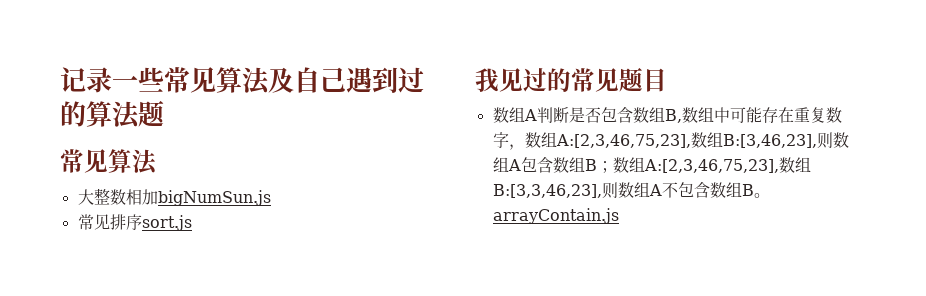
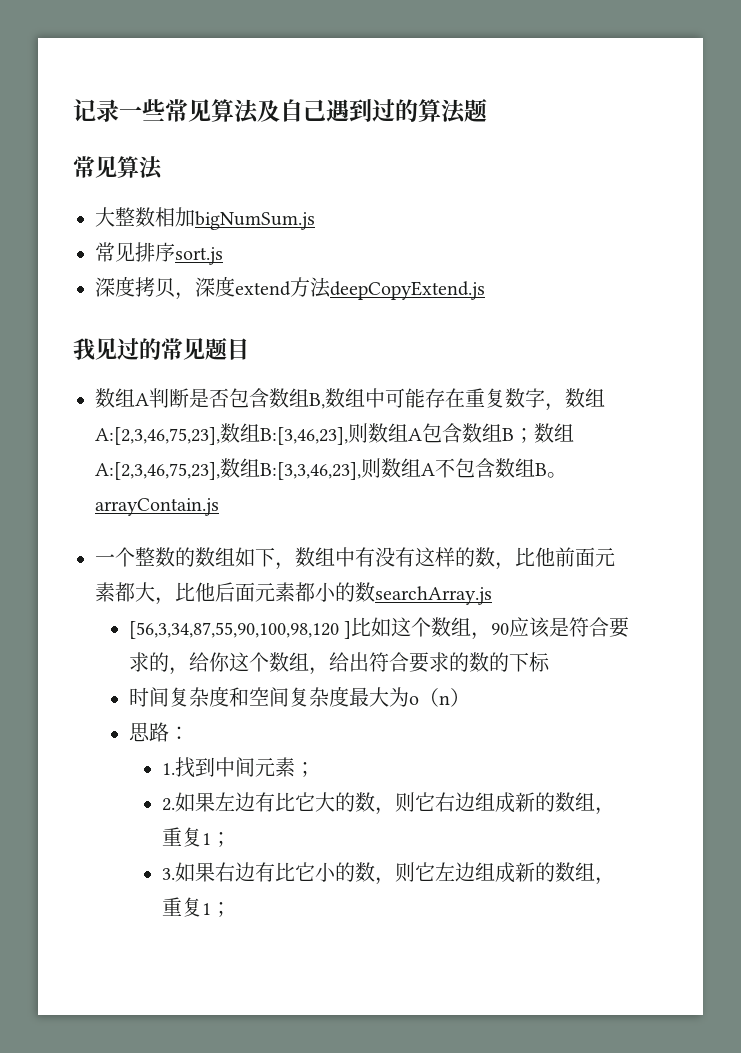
- 大整数相加bigNumSun.js
+ 大整数相加bigNumSum.js
+ 深度拷贝，深度extend方法deepCopyExtend.js
+ 一个整数的数组如下，数组中有没有这样的数，比他前面元素都大，比他后面元素都小的数searchArray.js
+ [56,3,34,87,55,90,100,98,120 ]比如这个数组，90应该是符合要求的，给你这个数组，给出符合要求的数的下标
+ 时间复杂度和空间复杂度最大为o（n）
+ 思路：
+ 1.找到中间元素；
+ 2.如果左边有比它大的数，则它右边组成新的数组，重复1；
+ 3.如果右边有比它小的数，则它左边组成新的数组，重复1；

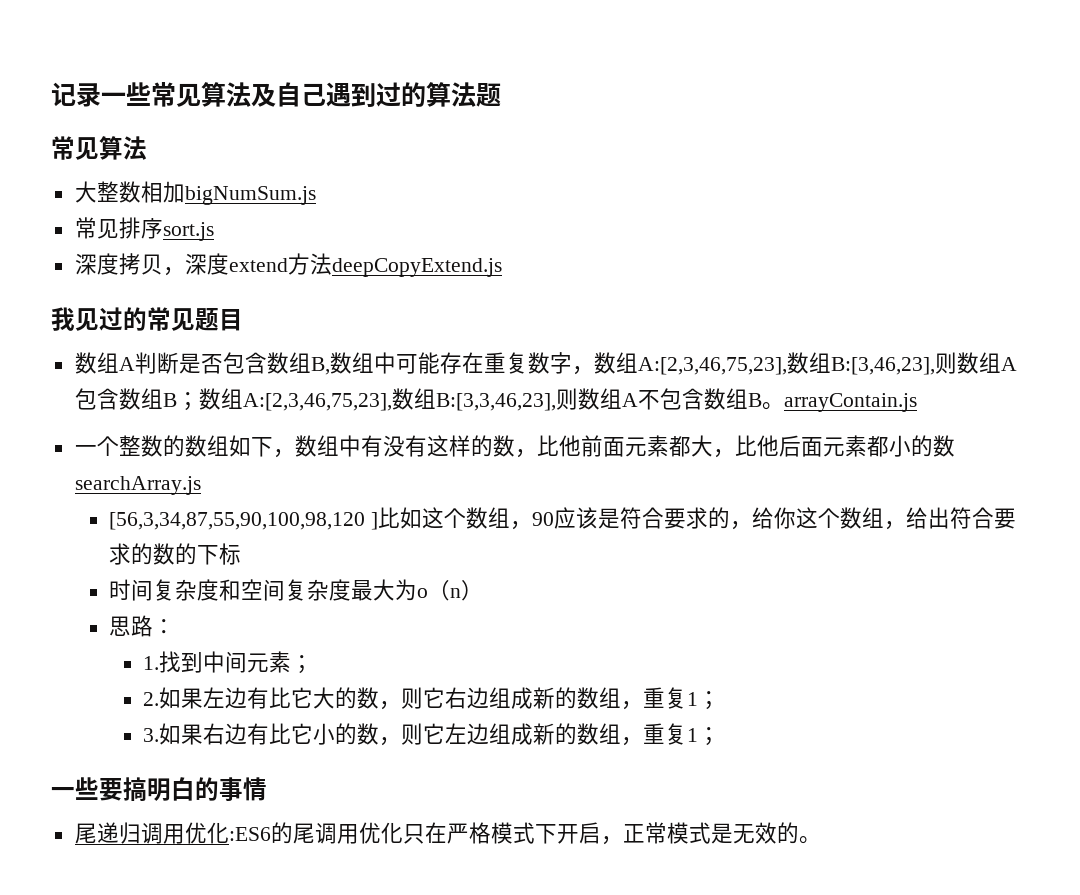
+ 一些要搞明白的事情
+ 尾递归调用优化:ES6的尾调用优化只在严格模式下开启，正常模式是无效的。

